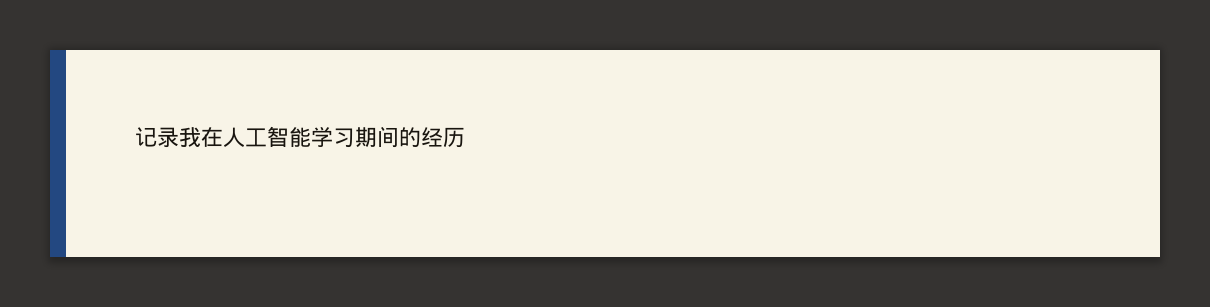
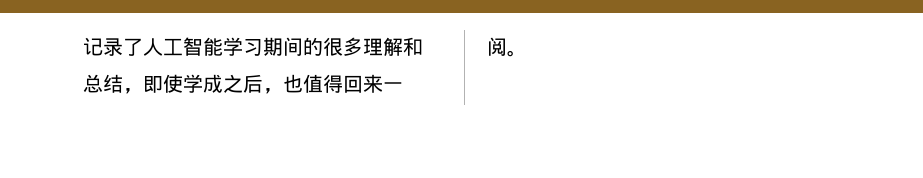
- 记录我在人工智能学习期间的经历
+ 记录了人工智能学习期间的很多理解和总结，即使学成之后，也值得回来一阅。

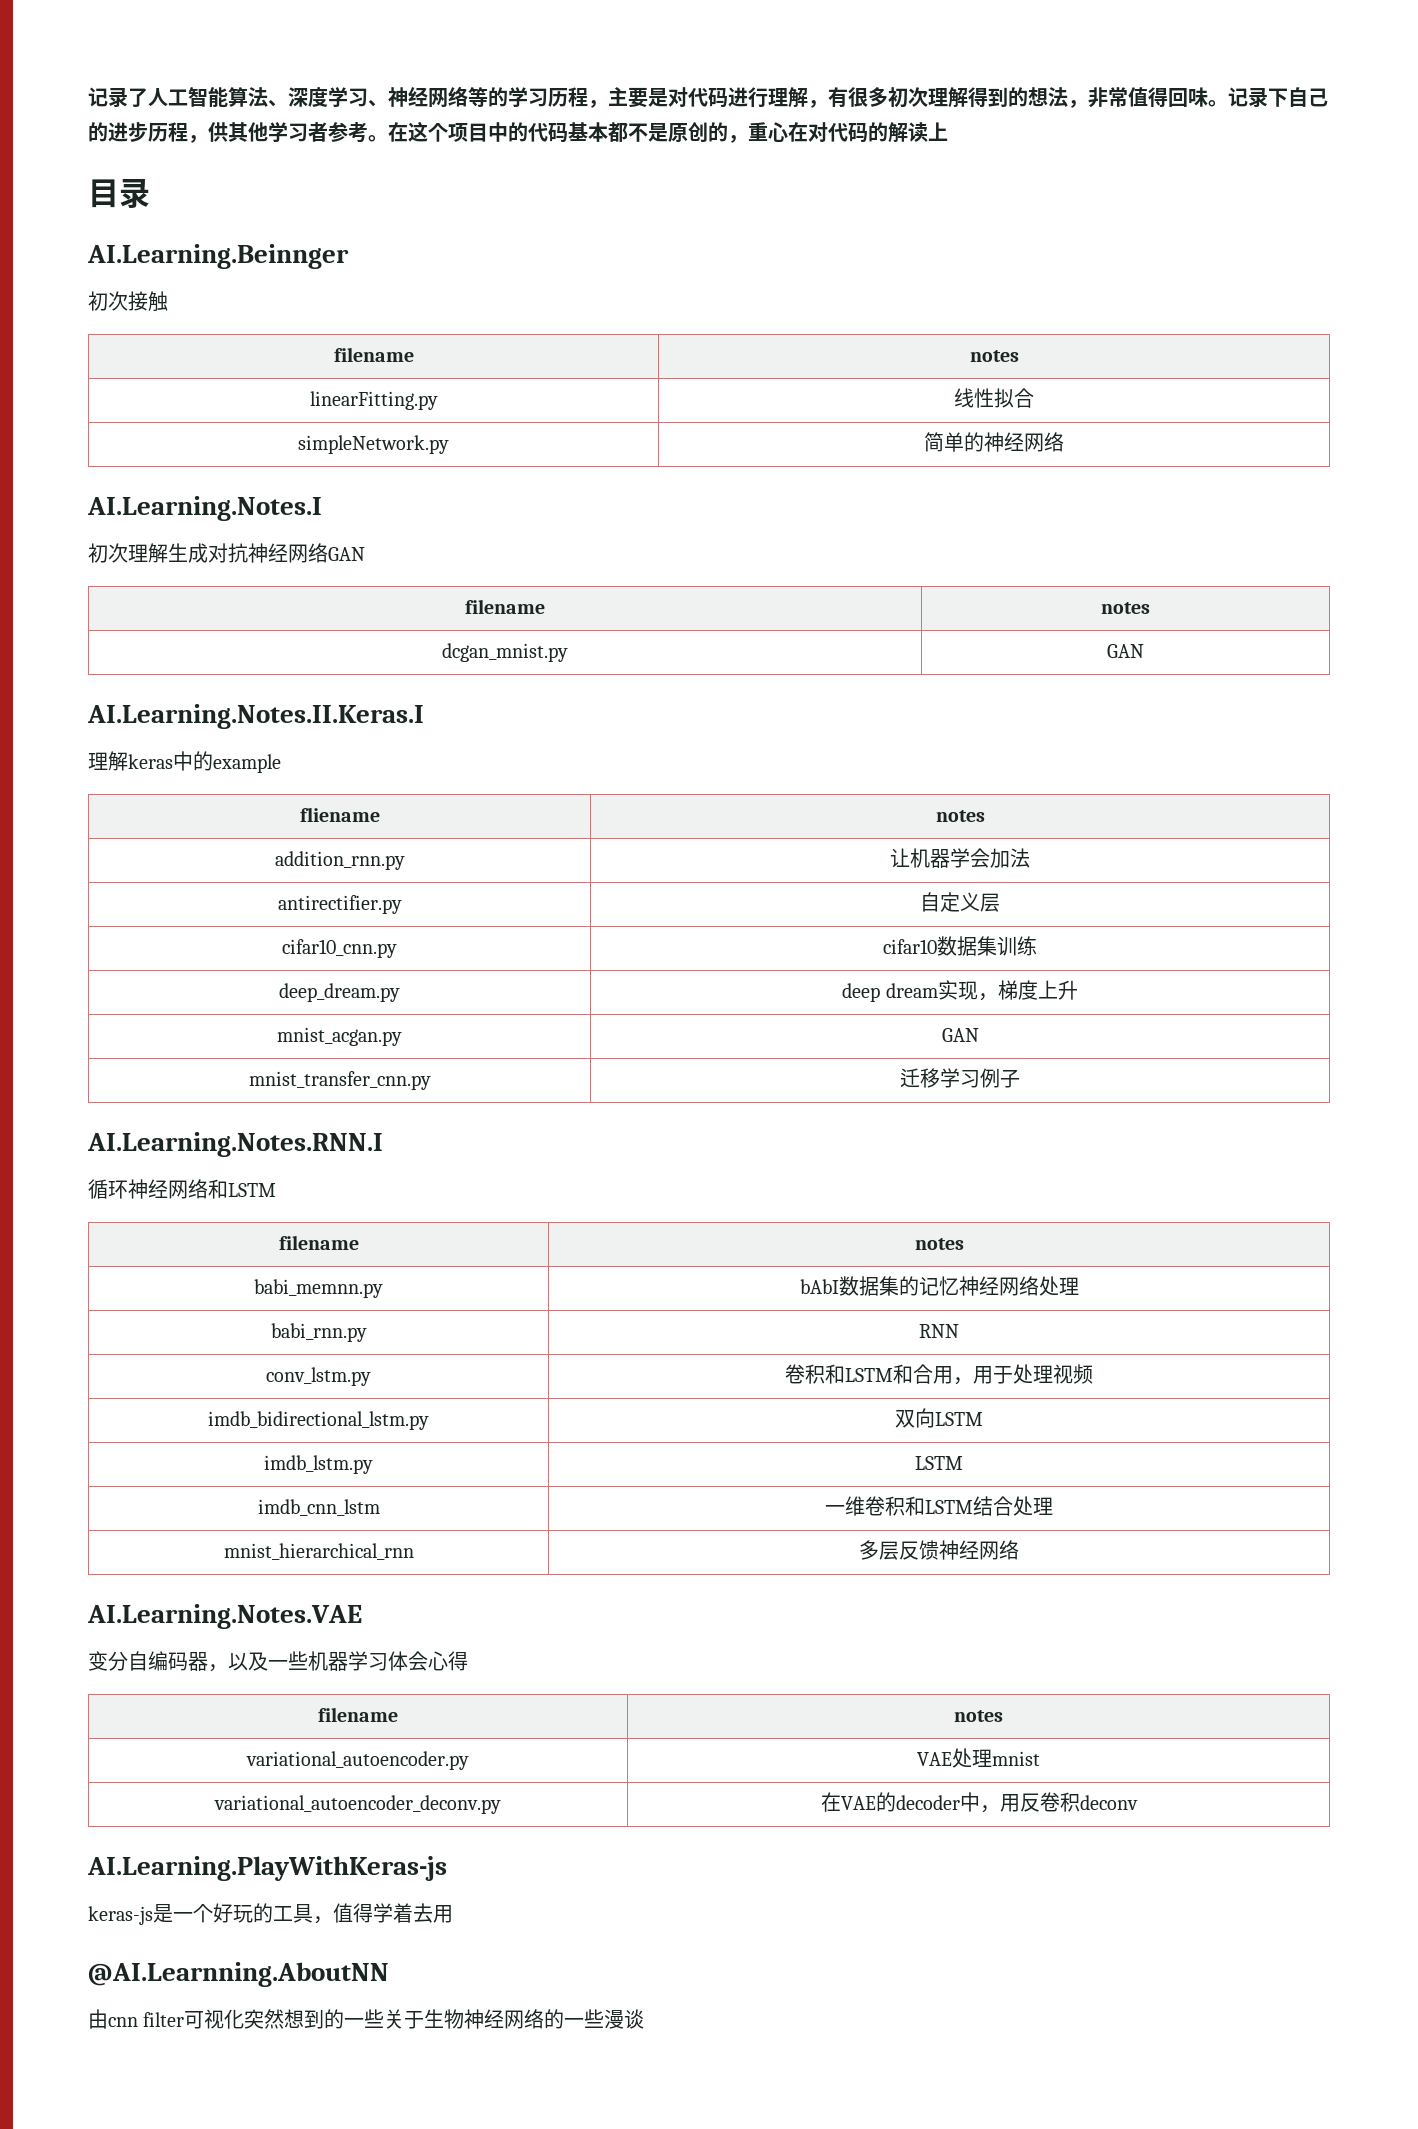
- 记录了人工智能学习期间的很多理解和总结，即使学成之后，也值得回来一阅。
+ 记录了人工智能算法、深度学习、神经网络等的学习历程，主要是对代码进行理解，有很多初次理解得到的想法，非常值得回味。记录下自己的进步历程，供其他学习者参考。在这个项目中的代码基本都不是原创的，重心在对代码的解读上
+ 目录
+ AI.Learning.Beinnger
+ 初次接触
+ filename | notes
+ linearFitting.py | 线性拟合
+ simpleNetwork.py | 简单的神经网络
+ AI.Learning.Notes.I
+ 初次理解生成对抗神经网络GAN
+ filename | notes
+ dcgan_mnist.py | GAN
+ AI.Learning.Notes.II.Keras.I
+ 理解keras中的example
+ fliename | notes
+ addition_rnn.py | 让机器学会加法
+ antirectifier.py | 自定义层
+ cifar10_cnn.py | cifar10数据集训练
+ deep_dream.py | deep dream实现，梯度上升
+ mnist_acgan.py | GAN
+ mnist_transfer_cnn.py | 迁移学习例子
+ AI.Learning.Notes.RNN.I
+ 循环神经网络和LSTM
+ filename | notes
+ babi_memnn.py | bAbI数据集的记忆神经网络处理
+ babi_rnn.py | RNN
+ conv_lstm.py | 卷积和LSTM和合用，用于处理视频
+ imdb_bidirectional_lstm.py | 双向LSTM
+ imdb_lstm.py | LSTM
+ imdb_cnn_lstm | 一维卷积和LSTM结合处理
+ mnist_hierarchical_rnn | 多层反馈神经网络
+ AI.Learning.Notes.VAE
+ 变分自编码器，以及一些机器学习体会心得
+ filename | notes
+ variational_autoencoder.py | VAE处理mnist
+ variational_autoencoder_deconv.py | 在VAE的decoder中，用反卷积deconv
+ AI.Learning.PlayWithKeras-js
+ keras-js是一个好玩的工具，值得学着去用
+ @AI.Learnning.AboutNN
+ 由cnn filter可视化突然想到的一些关于生物神经网络的一些漫谈

